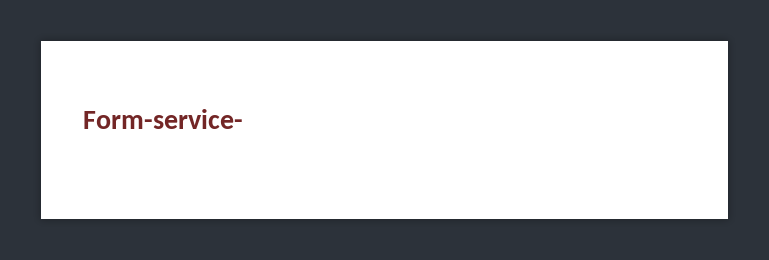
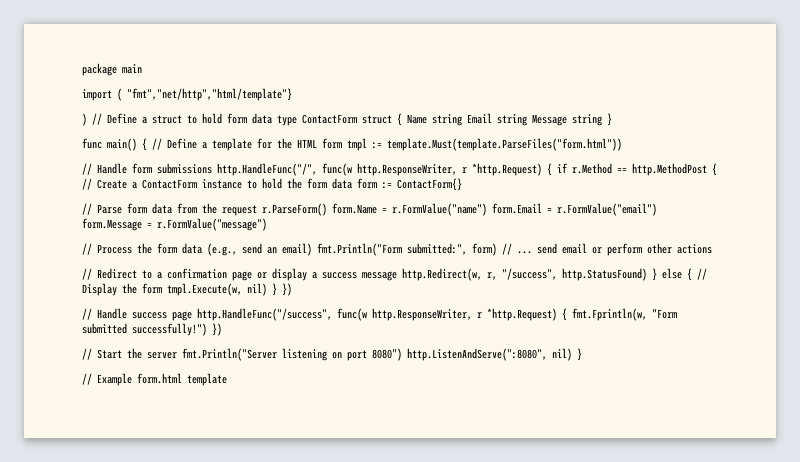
- Form-service-
+ package main
+ import ( "fmt","net/http","html/template"}
+ ) // Define a struct to hold form data type ContactForm struct { Name string Email string Message string }
+ func main() { // Define a template for the HTML form tmpl := template.Must(template.ParseFiles("form.html"))
+ // Handle form submissions http.HandleFunc("/", func(w http.ResponseWriter, r *http.Request) { if r.Method == http.MethodPost { // Create a ContactForm instance to hold the form data form := ContactForm{}
+ // Parse form data from the request r.ParseForm() form.Name = r.FormValue("name") form.Email = r.FormValue("email") form.Message = r.FormValue("message")
+ // Process the form data (e.g., send an email) fmt.Println("Form submitted:", form) // ... send email or perform other actions
+ // Redirect to a confirmation page or display a success message http.Redirect(w, r, "/success", http.StatusFound) } else { // Display the form tmpl.Execute(w, nil) } })
+ // Handle success page http.HandleFunc("/success", func(w http.ResponseWriter, r *http.Request) { fmt.Fprintln(w, "Form submitted successfully!") })
+ // Start the server fmt.Println("Server listening on port 8080") http.ListenAndServe(":8080", nil) }
+ // Example form.html template

